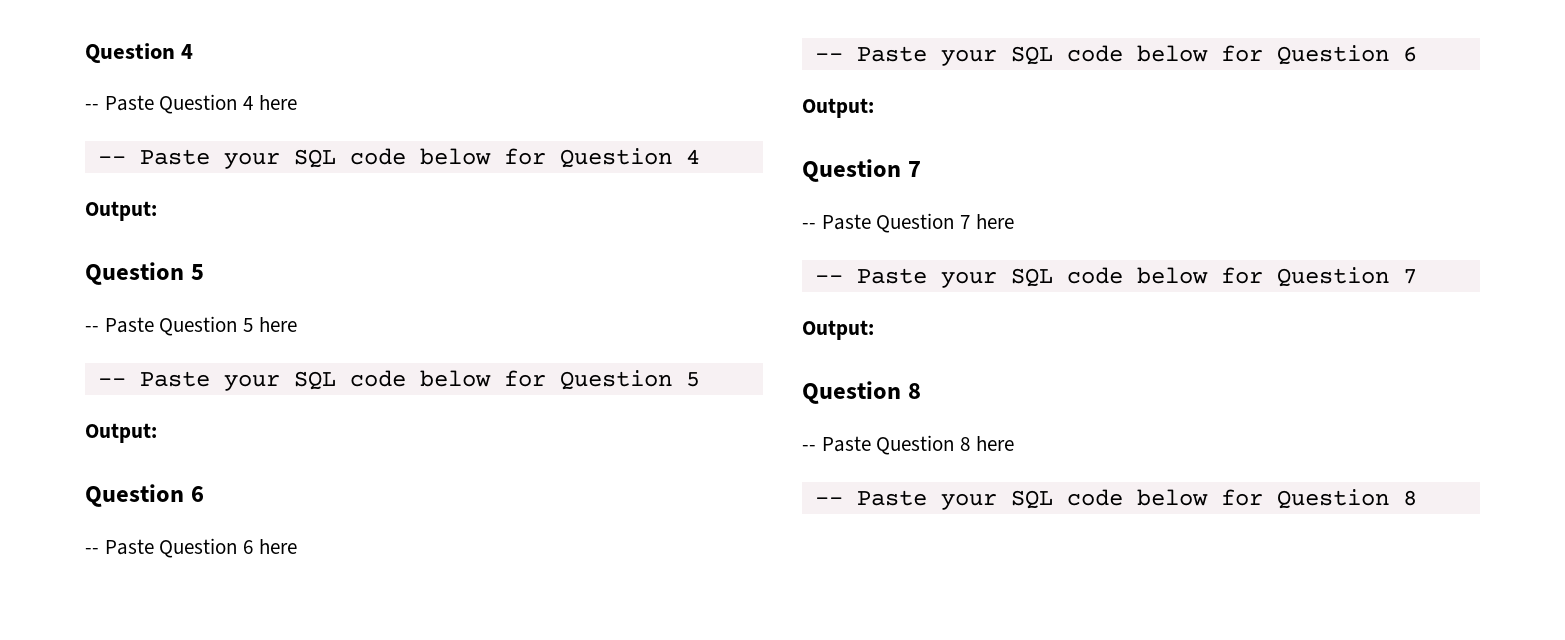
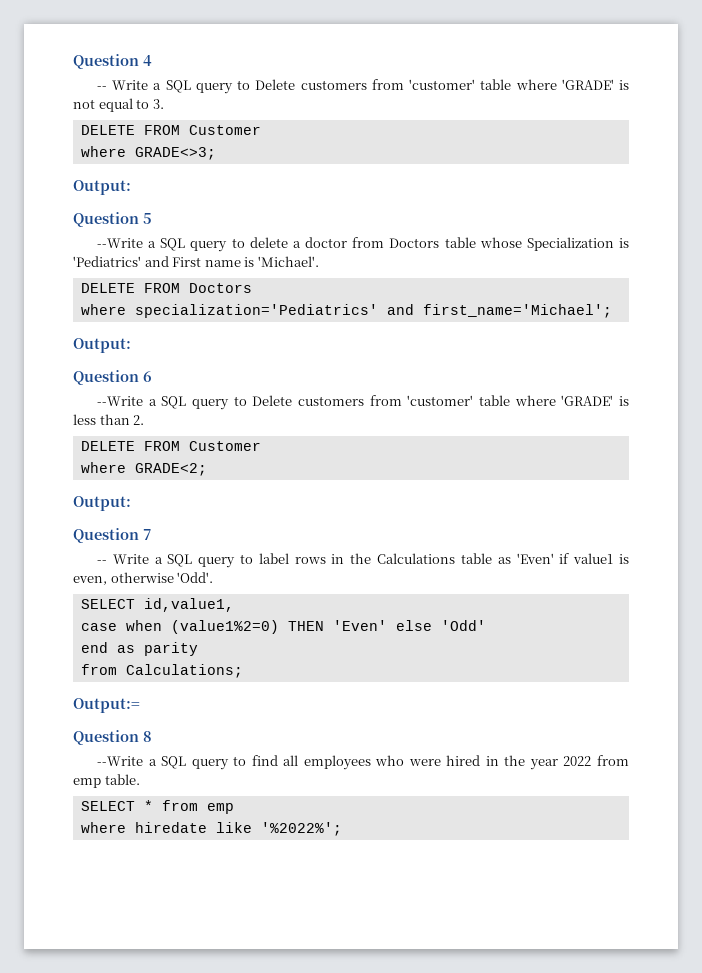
- -- Paste Question 4 here
- -- Paste your SQL code below for Question 4
+ -- Write a SQL query to Delete customers from 'customer' table where 'GRADE' is not equal to 3.
+ DELETE FROM Customer
+ where GRADE<>3;
  Output:
  Question 5
- -- Paste Question 5 here
- -- Paste your SQL code below for Question 5
+ --Write a SQL query to delete a doctor from Doctors table whose Specialization is 'Pediatrics' and First name is 'Michael'.
+ DELETE FROM Doctors
+ where specialization='Pediatrics' and first_name='Michael';
  Output:
  Question 6
- -- Paste Question 6 here
- -- Paste your SQL code below for Question 6
+ --Write a SQL query to Delete customers from 'customer' table where 'GRADE' is less than 2.
+ DELETE FROM Customer
+ where GRADE<2;
  Output:
  Question 7
- -- Paste Question 7 here
- -- Paste your SQL code below for Question 7
- Output:
+ -- Write a SQL query to label rows in the Calculations table as 'Even' if value1 is even, otherwise 'Odd'.
+ SELECT id,value1,
+ case when (value1%2=0) THEN 'Even' else 'Odd'
+ end as parity
+ from Calculations;
+ Output:=
  Question 8
- -- Paste Question 8 here
- -- Paste your SQL code below for Question 8
+ --Write a SQL query to find all employees who were hired in the year 2022 from emp table.
+ SELECT * from emp
+ where hiredate like '%2022%';

